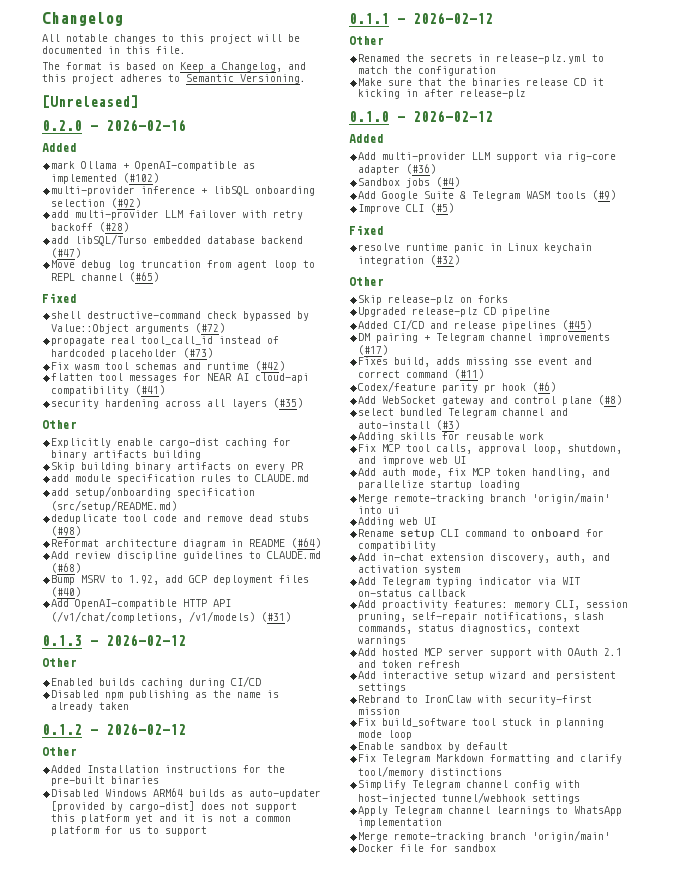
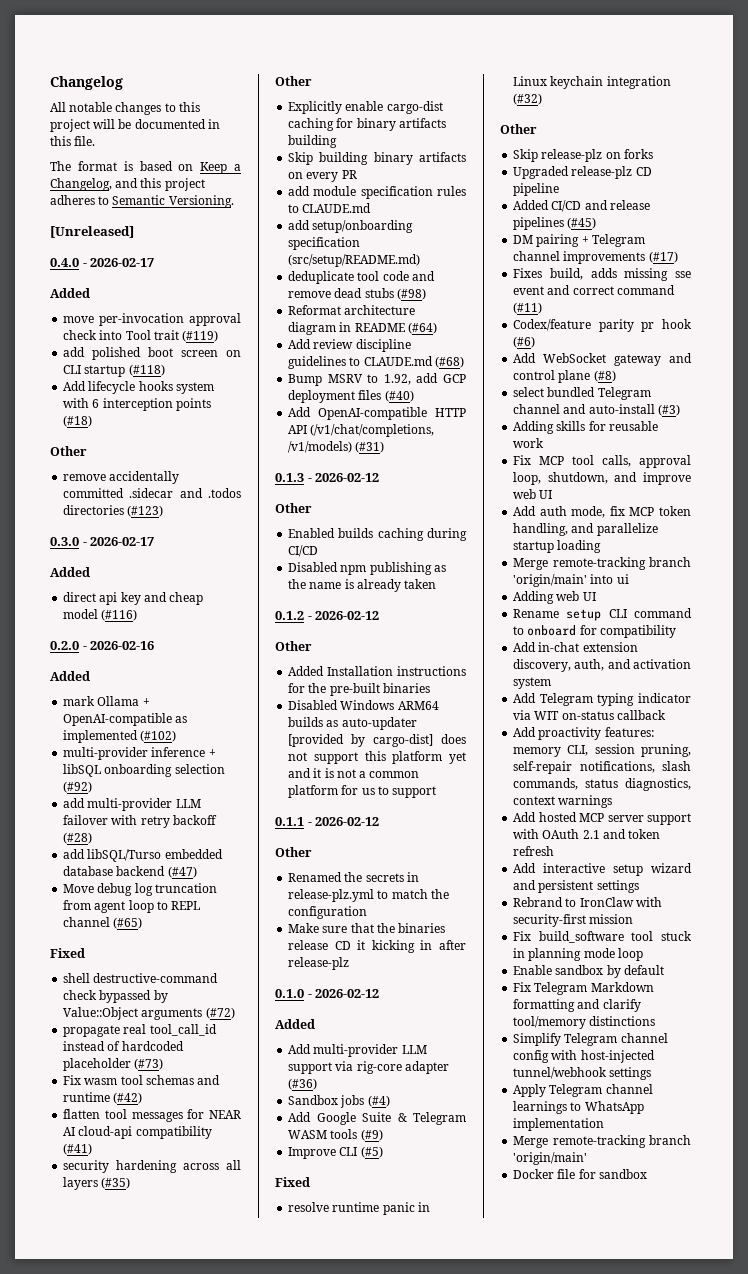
+ 0.4.0 - 2026-02-17
+ Added
+ move per-invocation approval check into Tool trait (#119)
+ add polished boot screen on CLI startup (#118)
+ Add lifecycle hooks system with 6 interception points (#18)
+ Other
+ remove accidentally committed .sidecar and .todos directories (#123)
+ 0.3.0 - 2026-02-17
+ Added
+ direct api key and cheap model (#116)

